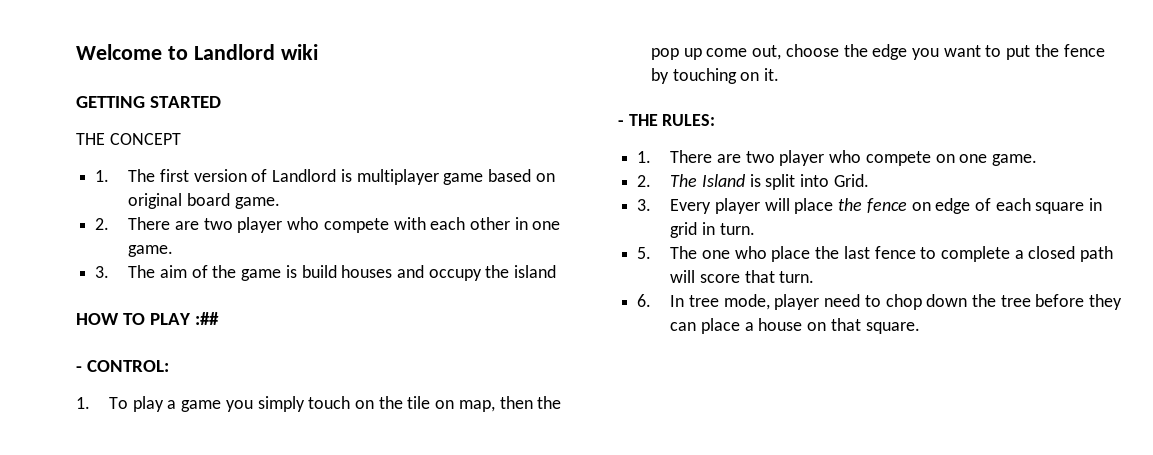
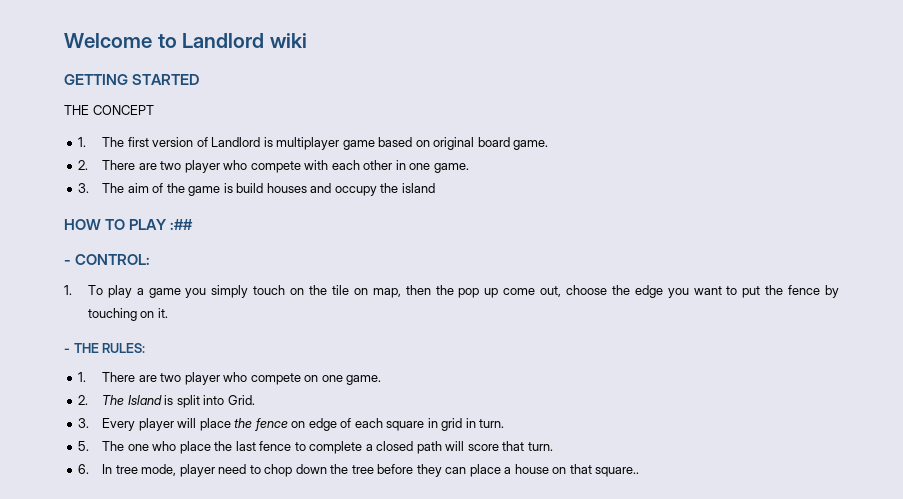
- 6. In tree mode, player need to chop down the tree before they can place a house on that square.
+ 6. In tree mode, player need to chop down the tree before they can place a house on that square..

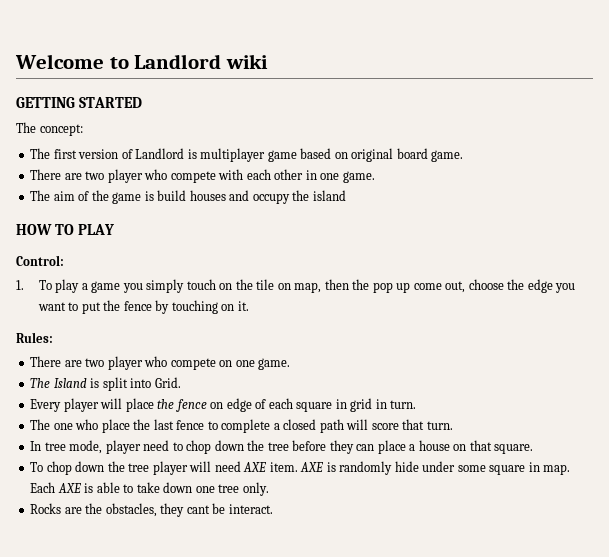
- THE CONCEPT
- 1. The first version of Landlord is multiplayer game based on original board game.
+ The concept:
+ The first version of Landlord is multiplayer game based on original board game.
- 2. There are two player who compete with each other in one game.
+ There are two player who compete with each other in one game.
- 3. The aim of the game is build houses and occupy the island
+ The aim of the game is build houses and occupy the island
- HOW TO PLAY :##
- - CONTROL:
+ HOW TO PLAY
+ Control:
- - THE RULES:
- 1. There are two player who compete on one game.
+ Rules:
+ There are two player who compete on one game.
- 2. The Island is split into Grid.
+ The Island is split into Grid.
- 3. Every player will place the fence on edge of each square in grid in turn.
+ Every player will place the fence on edge of each square in grid in turn.
- 5. The one who place the last fence to complete a closed path will score that turn.
+ The one who place the last fence to complete a closed path will score that turn.
- 6. In tree mode, player need to chop down the tree before they can place a house on that square..
+ In tree mode, player need to chop down the tree before they can place a house on that square.
+ To chop down the tree player will need AXE item. AXE is randomly hide under some square in map. Each AXE is able to take down one tree only.
+ Rocks are the obstacles, they cant be interact.

